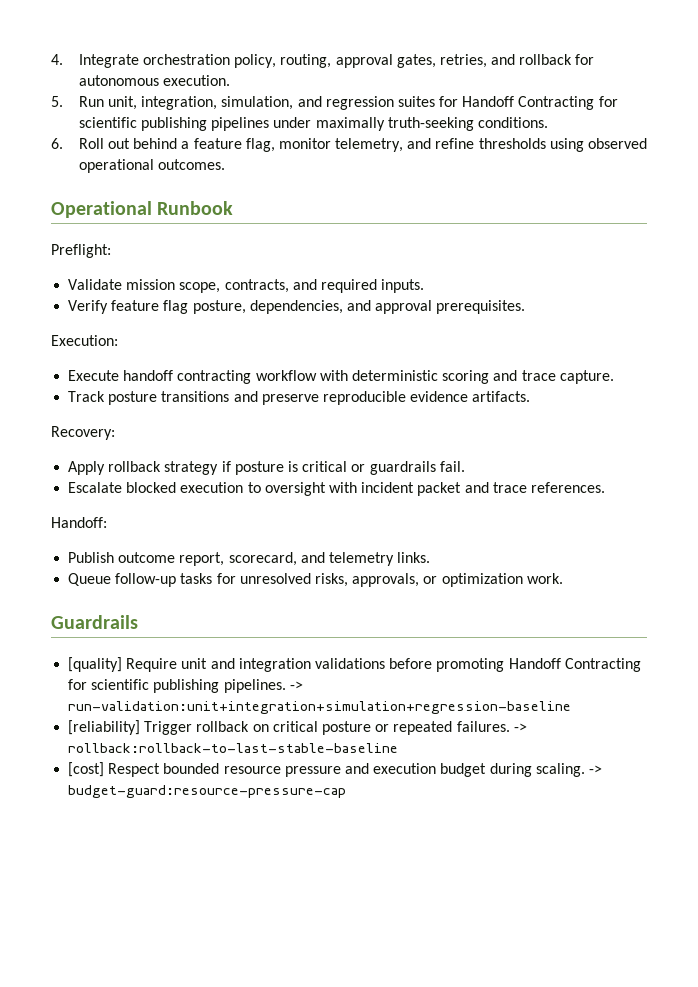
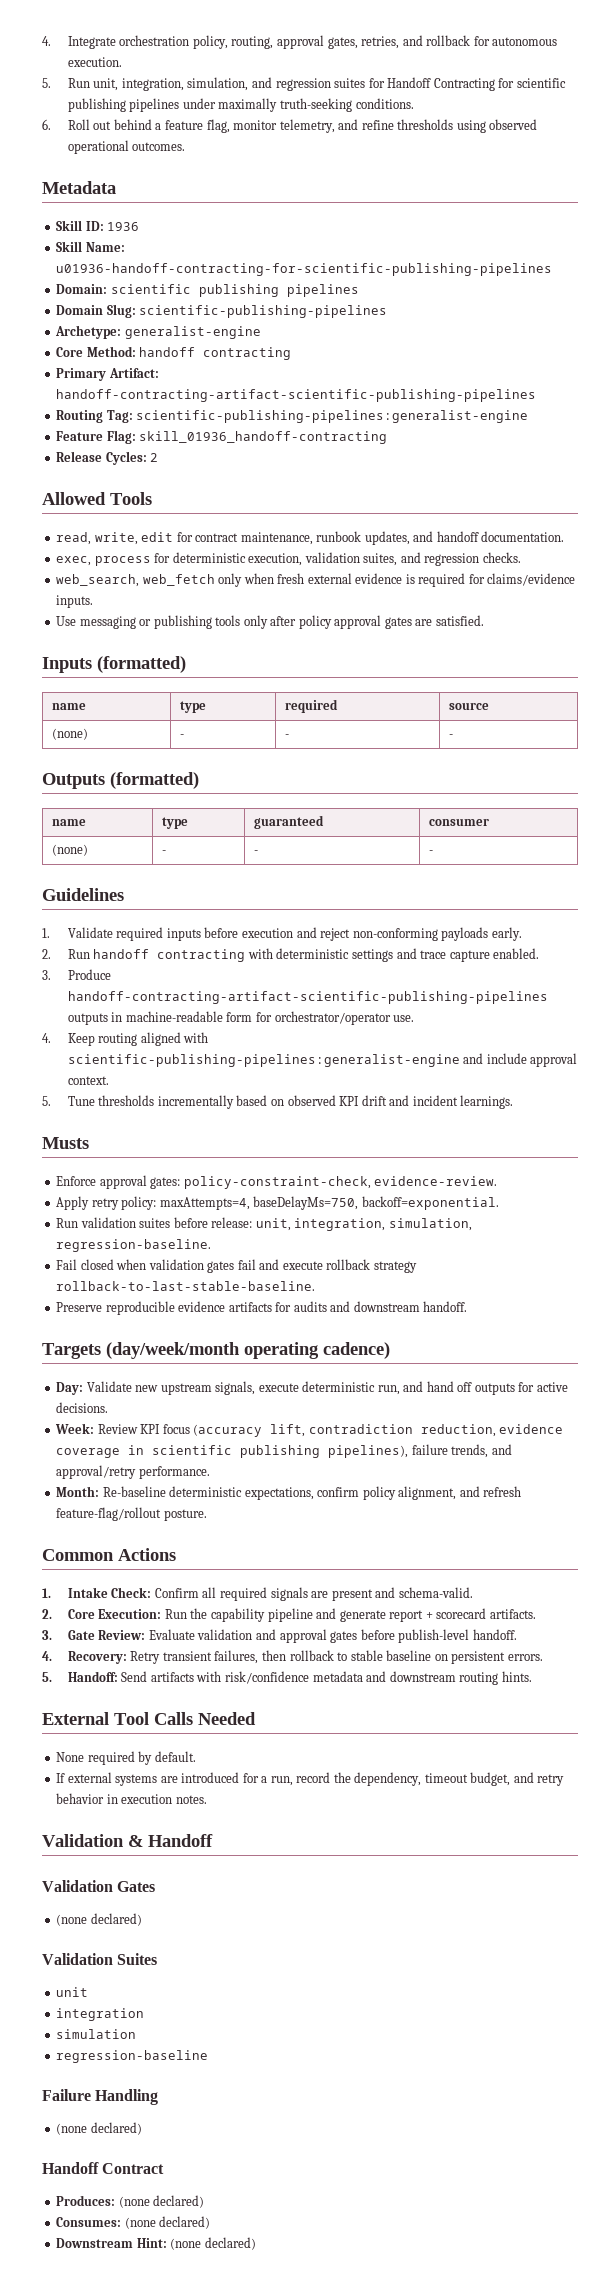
- Operational Runbook
- Preflight:
- Validate mission scope, contracts, and required inputs.
- Verify feature flag posture, dependencies, and approval prerequisites.
- Execution:
- Execute handoff contracting workflow with deterministic scoring and trace capture.
- Track posture transitions and preserve reproducible evidence artifacts.
- Recovery:
- Apply rollback strategy if posture is critical or guardrails fail.
- Escalate blocked execution to oversight with incident packet and trace references.
- Handoff:
- Publish outcome report, scorecard, and telemetry links.
- Queue follow-up tasks for unresolved risks, approvals, or optimization work.
- Guardrails
- [quality] Require unit and integration validations before promoting Handoff Contracting for scientific publishing pipelines. -> run-validation:unit+integration+simulation+regression-baseline
- [reliability] Trigger rollback on critical posture or repeated failures. -> rollback:rollback-to-last-stable-baseline
- [cost] Respect bounded resource pressure and execution budget during scaling. -> budget-guard:resource-pressure-cap
+ Metadata
+ Skill ID: 1936
+ Skill Name: u01936-handoff-contracting-for-scientific-publishing-pipelines
+ Domain: scientific publishing pipelines
+ Domain Slug: scientific-publishing-pipelines
+ Archetype: generalist-engine
+ Core Method: handoff contracting
+ Primary Artifact: handoff-contracting-artifact-scientific-publishing-pipelines
+ Routing Tag: scientific-publishing-pipelines:generalist-engine
+ Feature Flag: skill_01936_handoff-contracting
+ Release Cycles: 2
+ Allowed Tools
+ read, write, edit for contract maintenance, runbook updates, and handoff documentation.
+ exec, process for deterministic execution, validation suites, and regression checks.
+ web_search, web_fetch only when fresh external evidence is required for claims/evidence inputs.
+ Use messaging or publishing tools only after policy approval gates are satisfied.
+ Inputs (formatted)
+ name | type | required | source
+ (none) | - | - | -
+ Outputs (formatted)
+ name | type | guaranteed | consumer
+ (none) | - | - | -
+ Guidelines
+ 1. Validate required inputs before execution and reject non-conforming payloads early.
+ 2. Run handoff contracting with deterministic settings and trace capture enabled.
+ 3. Produce handoff-contracting-artifact-scientific-publishing-pipelines outputs in machine-readable form for orchestrator/operator use.
+ 4. Keep routing aligned with scientific-publishing-pipelines:generalist-engine and include approval context.
+ 5. Tune thresholds incrementally based on observed KPI drift and incident learnings.
+ Musts
+ Enforce approval gates: policy-constraint-check, evidence-review.
+ Apply retry policy: maxAttempts=4, baseDelayMs=750, backoff=exponential.
+ Run validation suites before release: unit, integration, simulation, regression-baseline.
+ Fail closed when validation gates fail and execute rollback strategy rollback-to-last-stable-baseline.
+ Preserve reproducible evidence artifacts for audits and downstream handoff.
+ Targets (day/week/month operating cadence)
+ Day: Validate new upstream signals, execute deterministic run, and hand off outputs for active decisions.
+ Week: Review KPI focus (accuracy lift, contradiction reduction, evidence coverage in scientific publishing pipelines), failure trends, and approval/retry performance.
+ Month: Re-baseline deterministic expectations, confirm policy alignment, and refresh feature-flag/rollout posture.
+ Common Actions
+ 1. Intake Check: Confirm all required signals are present and schema-valid.
+ 2. Core Execution: Run the capability pipeline and generate report + scorecard artifacts.
+ 3. Gate Review: Evaluate validation and approval gates before publish-level handoff.
+ 4. Recovery: Retry transient failures, then rollback to stable baseline on persistent errors.
+ 5. Handoff: Send artifacts with risk/confidence metadata and downstream routing hints.
+ External Tool Calls Needed
+ None required by default.
+ If external systems are introduced for a run, record the dependency, timeout budget, and retry behavior in execution notes.
+ Validation & Handoff
+ Validation Gates
+ (none declared)
+ Validation Suites
+ unit
+ integration
+ simulation
+ regression-baseline
+ Failure Handling
+ (none declared)
+ Handoff Contract
+ Produces: (none declared)
+ Consumes: (none declared)
+ Downstream Hint: (none declared)

